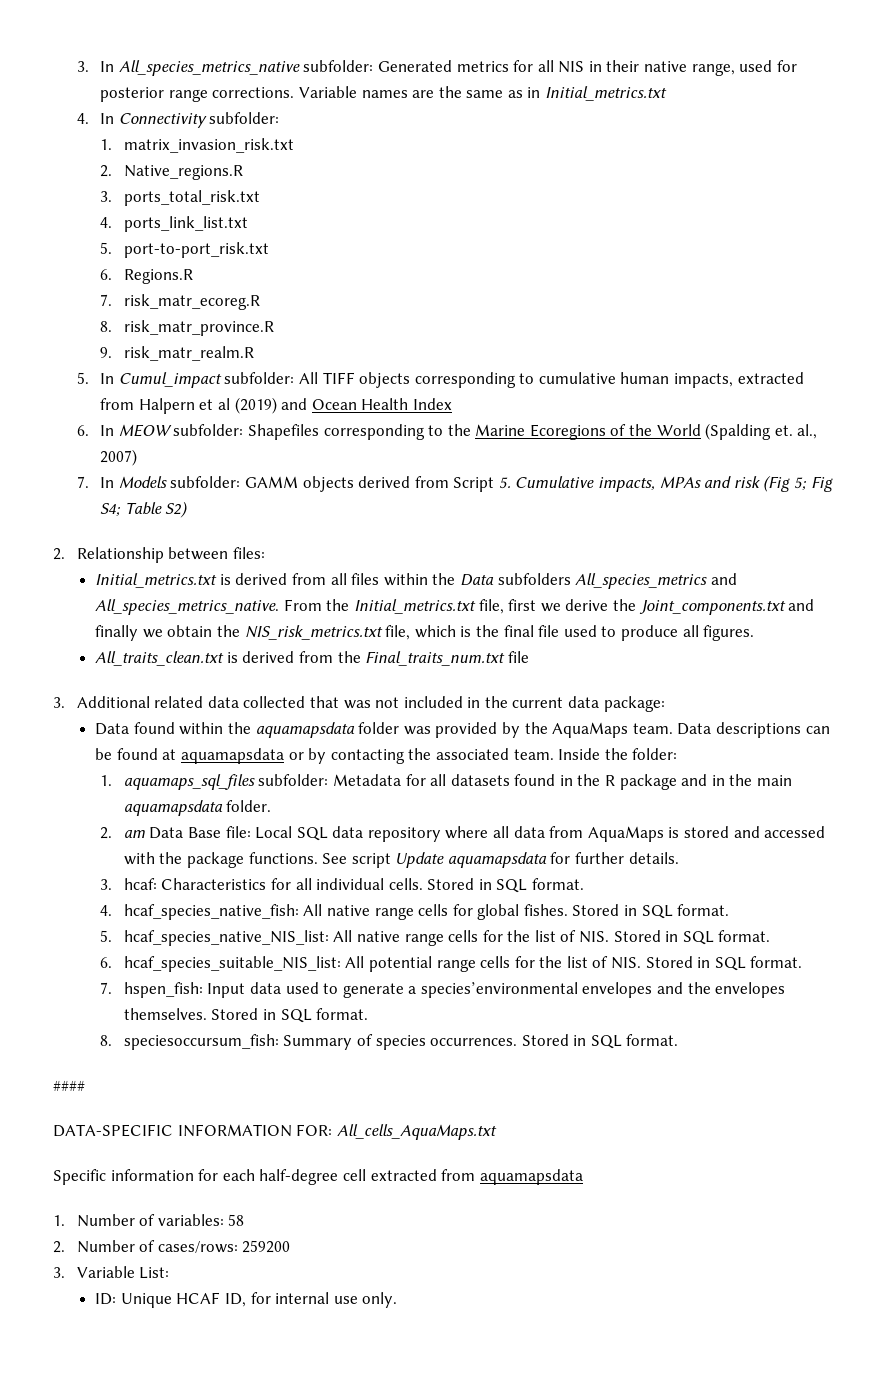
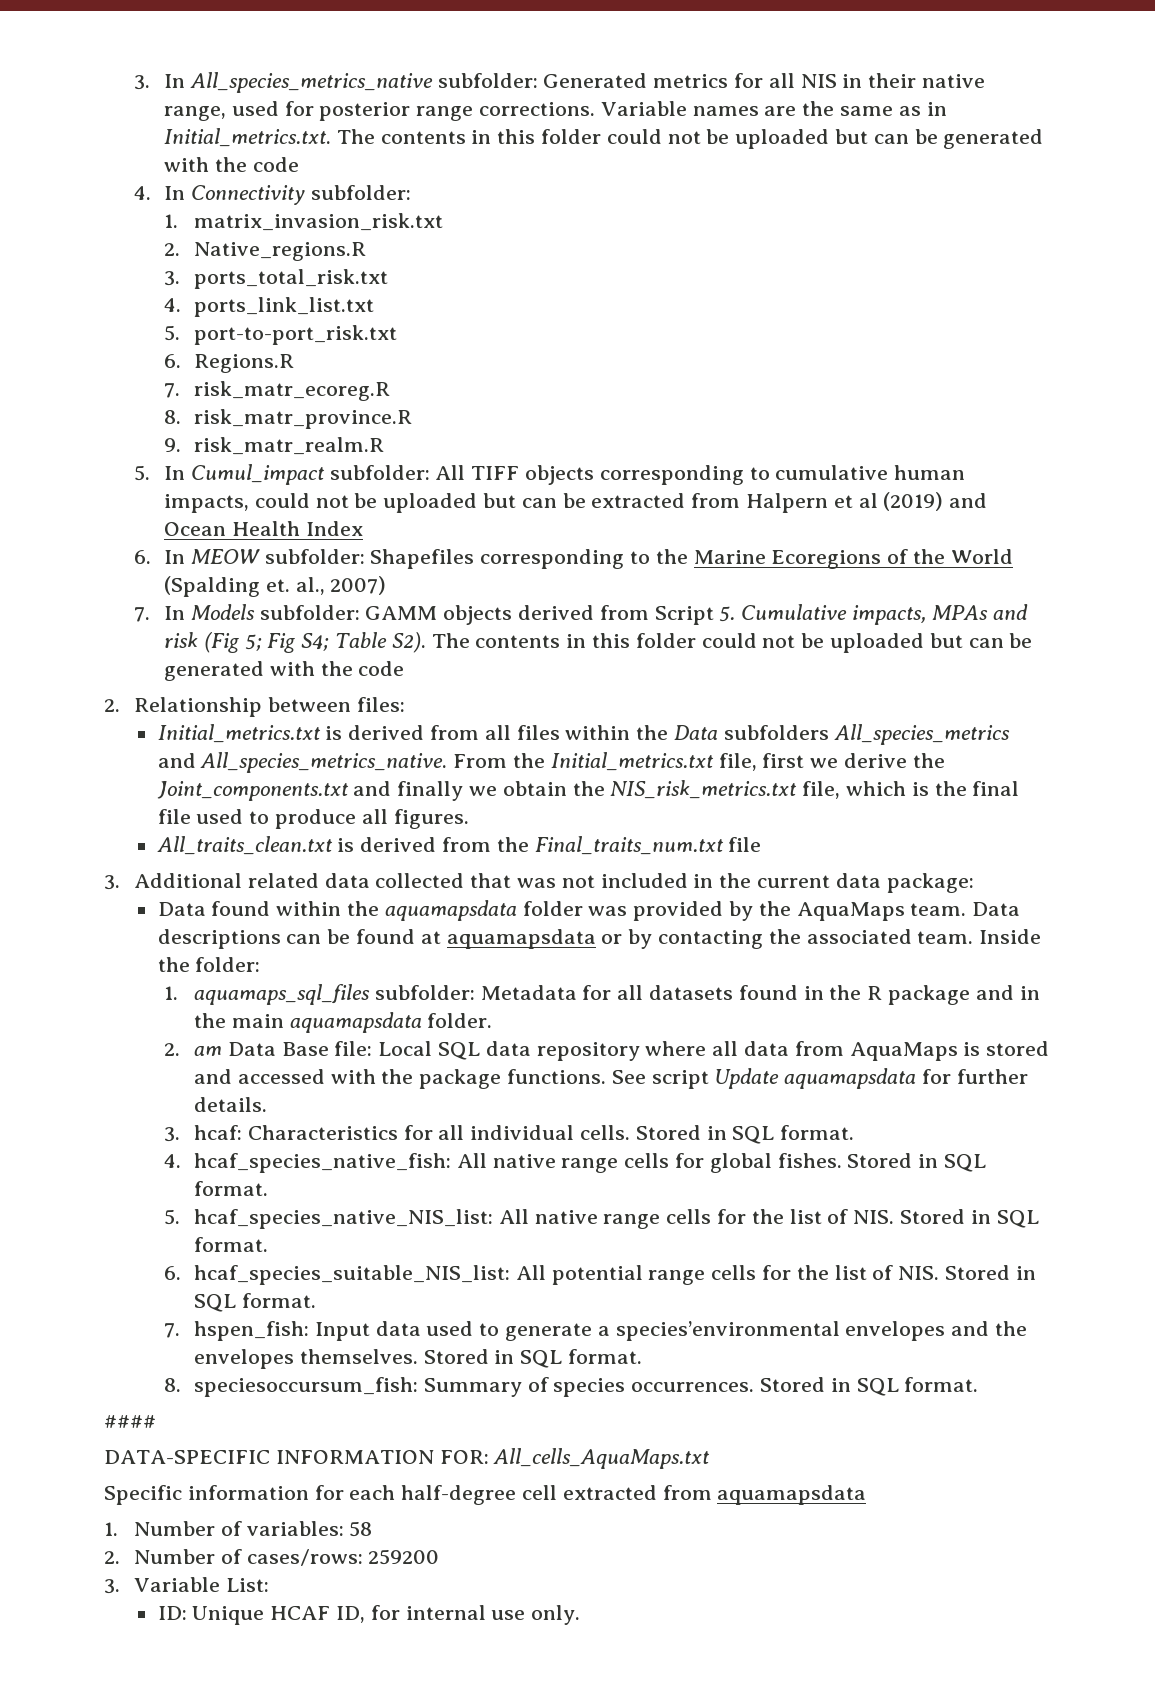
- Variable names are the same as in Initial_metrics.txt
+ Variable names are the same as in Initial_metrics.txt. The contents in this folder could not be uploaded but can be generated with the code
- 5. In Cumul_impact subfolder: All TIFF objects corresponding to cumulative human impacts, extracted from Halpern et al (2019) and Ocean Health Index
+ 5. In Cumul_impact subfolder: All TIFF objects corresponding to cumulative human impacts, could not be uploaded but can be extracted from Halpern et al (2019) and Ocean Health Index
- 7. In Models subfolder: GAMM objects derived from Script 5. Cumulative impacts, MPAs and risk (Fig 5; Fig S4; Table S2)
+ 7. In Models subfolder: GAMM objects derived from Script 5. Cumulative impacts, MPAs and risk (Fig 5; Fig S4; Table S2). The contents in this folder could not be uploaded but can be generated with the code

